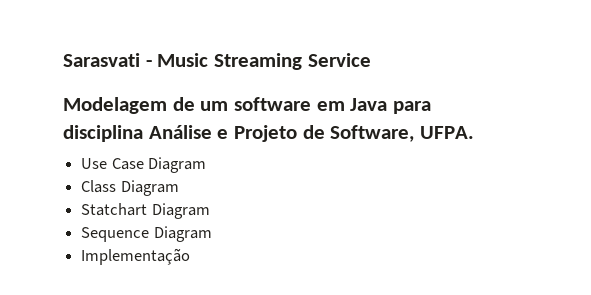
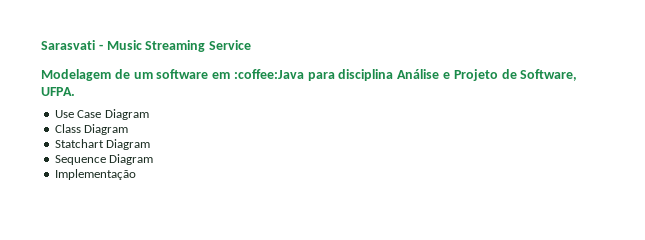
- Modelagem de um software em Java para disciplina Análise e Projeto de Software, UFPA.
+ Modelagem de um software em :coffee:Java para disciplina Análise e Projeto de Software, UFPA.

